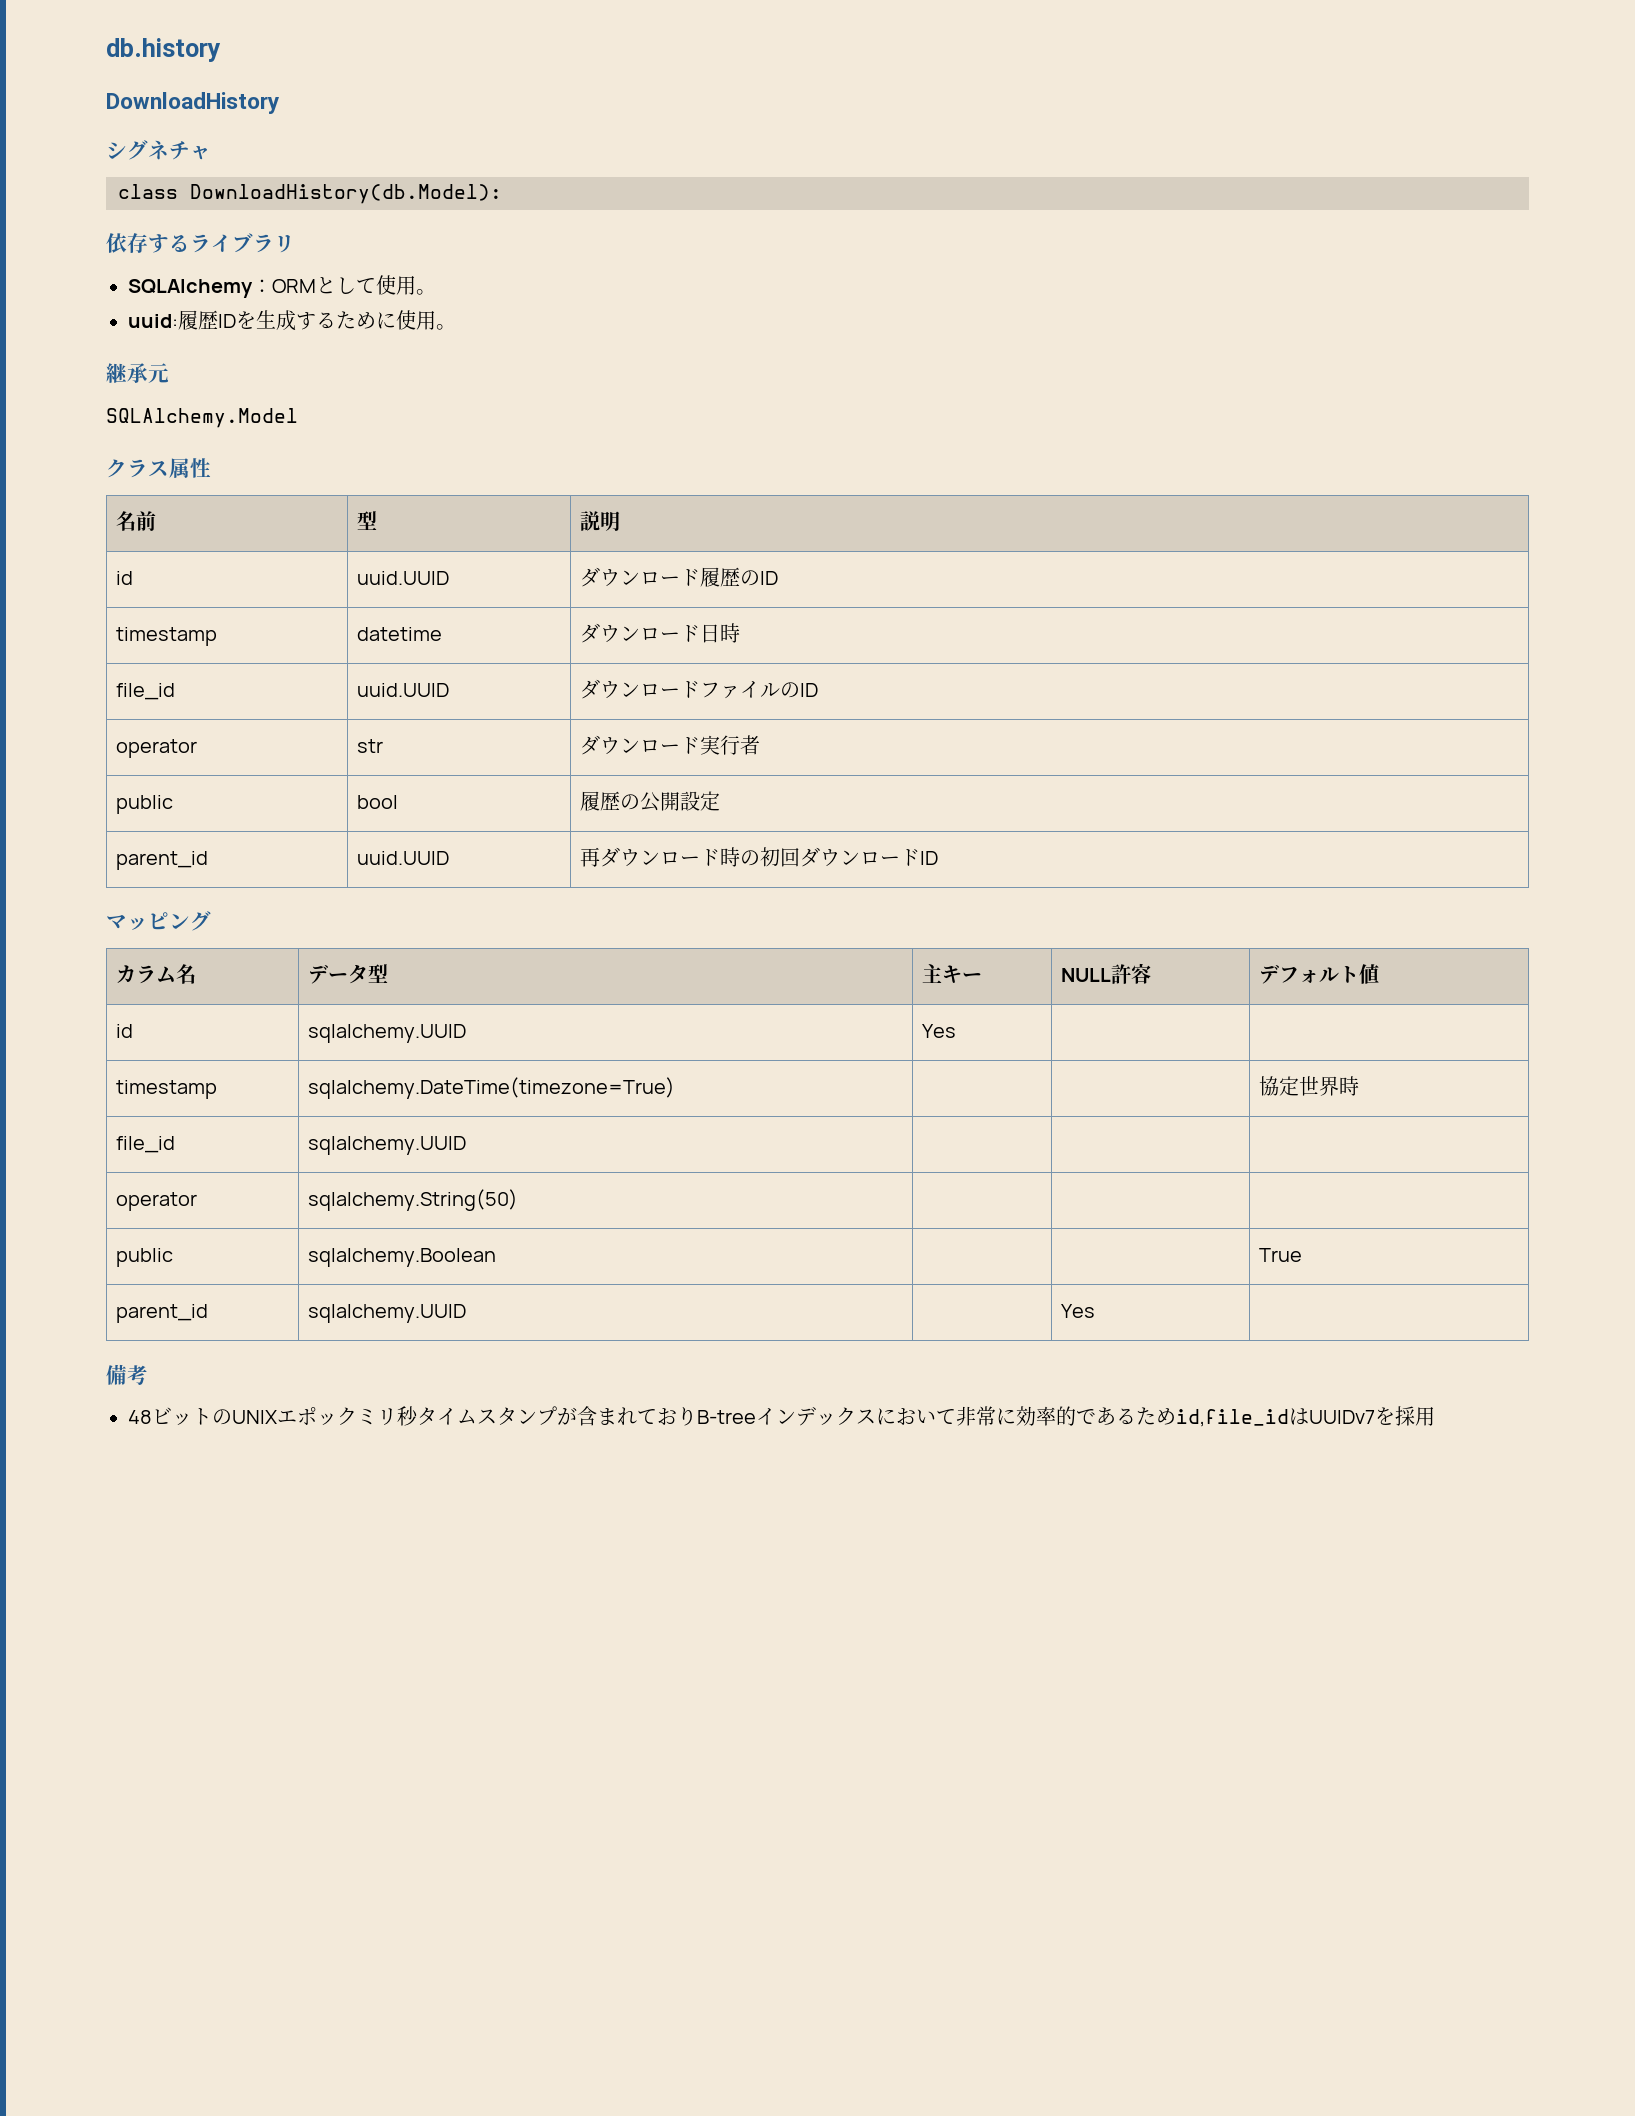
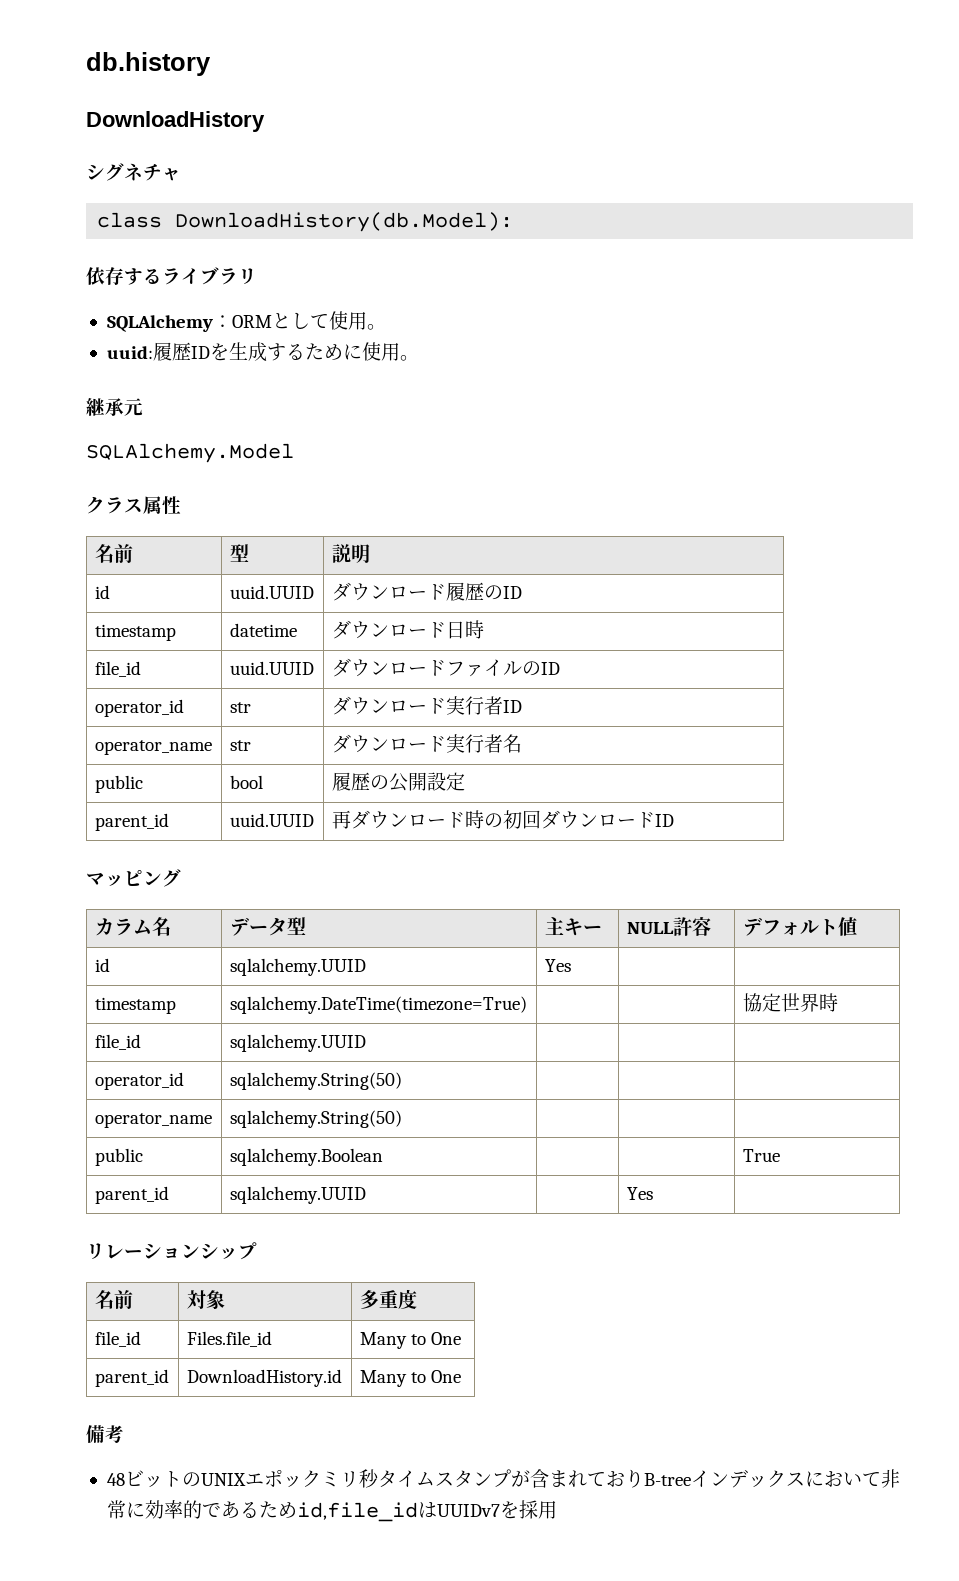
- operator | str | ダウンロード実行者
+ operator_id | str | ダウンロード実行者ID
+ operator_name | str | ダウンロード実行者名
- operator | sqlalchemy.String(50) | | |
+ operator_id | sqlalchemy.String(50) | | |
+ operator_name | sqlalchemy.String(50) | | |
+ リレーションシップ
+ 名前 | 対象 | 多重度
+ file_id | Files.file_id | Many to One
+ parent_id | DownloadHistory.id | Many to One

